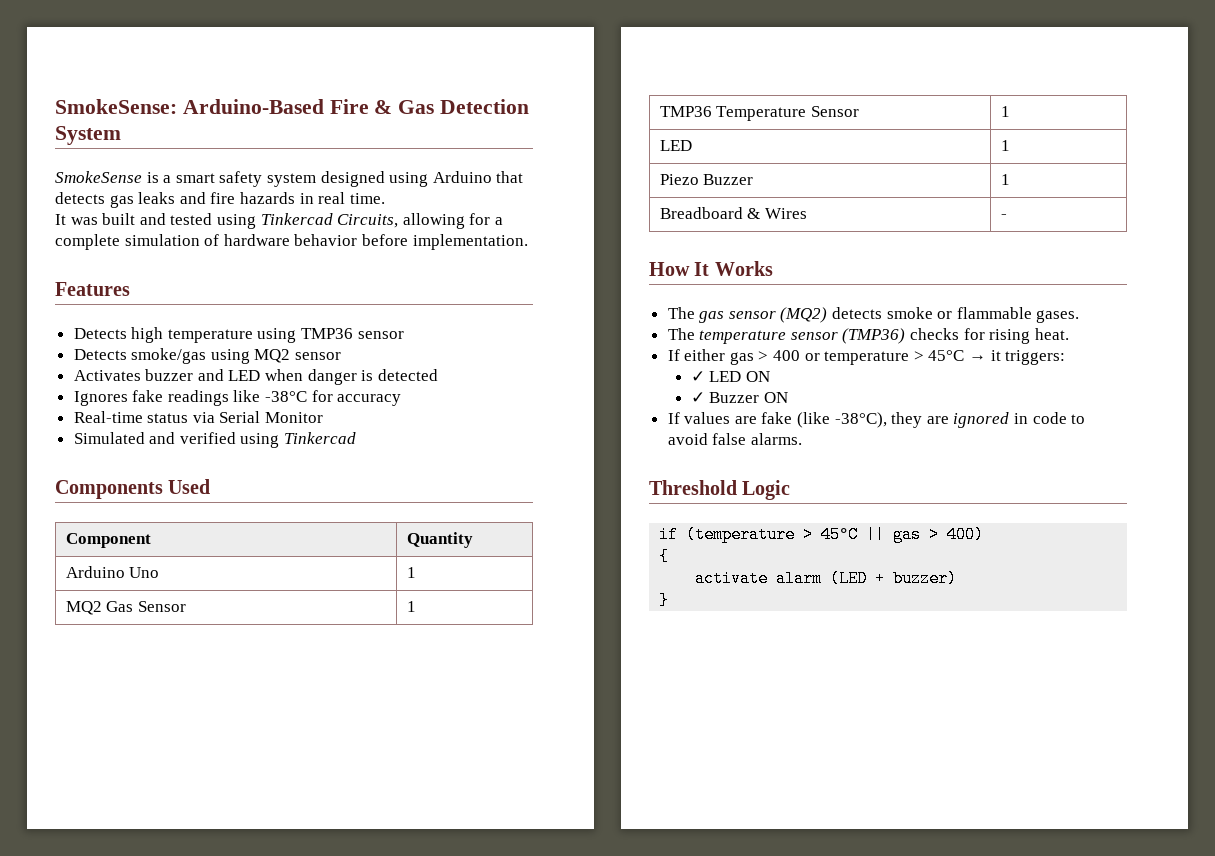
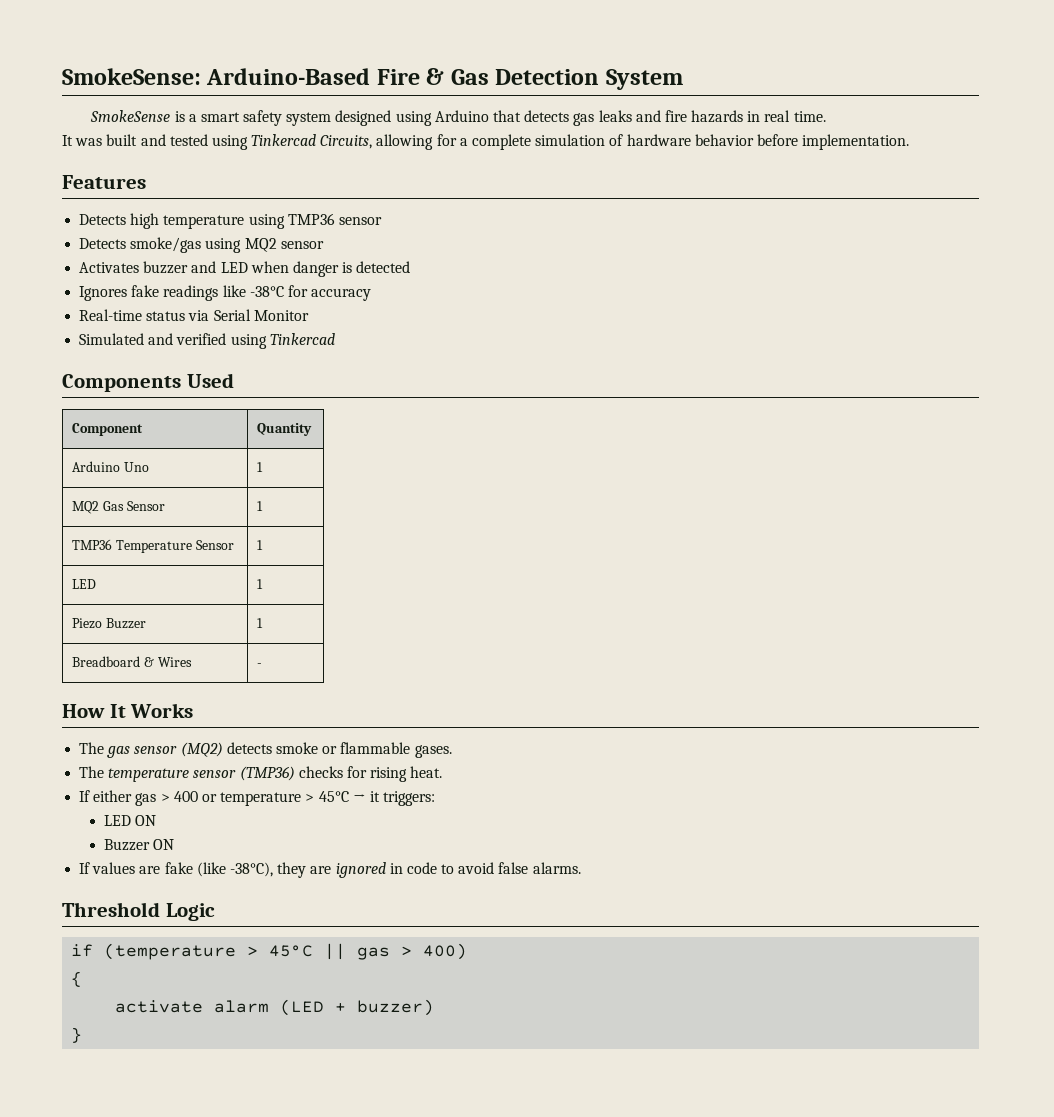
- ✓ LED ON
+ LED ON
- ✓ Buzzer ON
+ Buzzer ON

